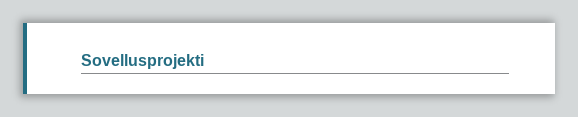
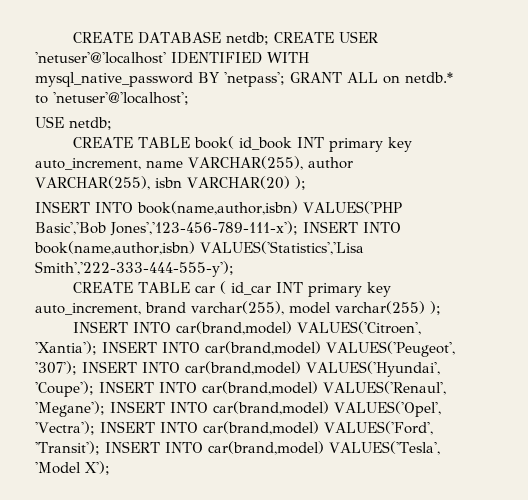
- Sovellusprojekti
+ CREATE DATABASE netdb; CREATE USER 'netuser'@'localhost' IDENTIFIED WITH mysql_native_password BY 'netpass'; GRANT ALL on netdb.* to 'netuser'@'localhost';
+ USE netdb;
+ CREATE TABLE book( id_book INT primary key auto_increment, name VARCHAR(255), author VARCHAR(255), isbn VARCHAR(20) );
+ INSERT INTO book(name,author,isbn) VALUES('PHP Basic','Bob Jones','123-456-789-111-x'); INSERT INTO book(name,author,isbn) VALUES('Statistics','Lisa Smith','222-333-444-555-y');
+ CREATE TABLE car ( id_car INT primary key auto_increment, brand varchar(255), model varchar(255) );
+ INSERT INTO car(brand,model) VALUES('Citroen', 'Xantia'); INSERT INTO car(brand,model) VALUES('Peugeot', '307'); INSERT INTO car(brand,model) VALUES('Hyundai', 'Coupe'); INSERT INTO car(brand,model) VALUES('Renaul', 'Megane'); INSERT INTO car(brand,model) VALUES('Opel', 'Vectra'); INSERT INTO car(brand,model) VALUES('Ford', 'Transit'); INSERT INTO car(brand,model) VALUES('Tesla', 'Model X');

